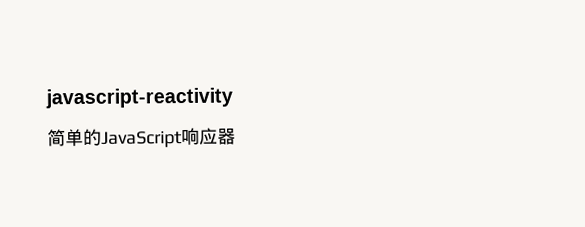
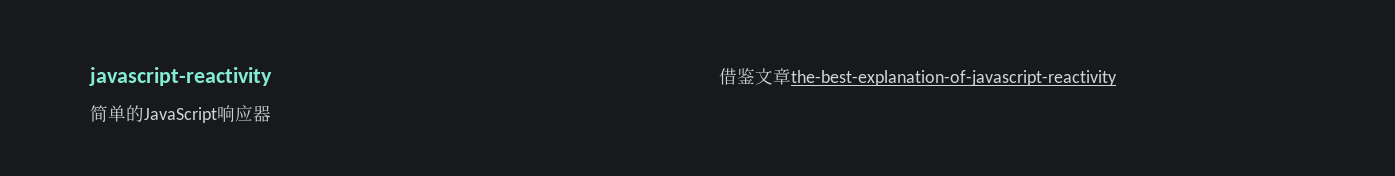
+ 借鉴文章the-best-explanation-of-javascript-reactivity

